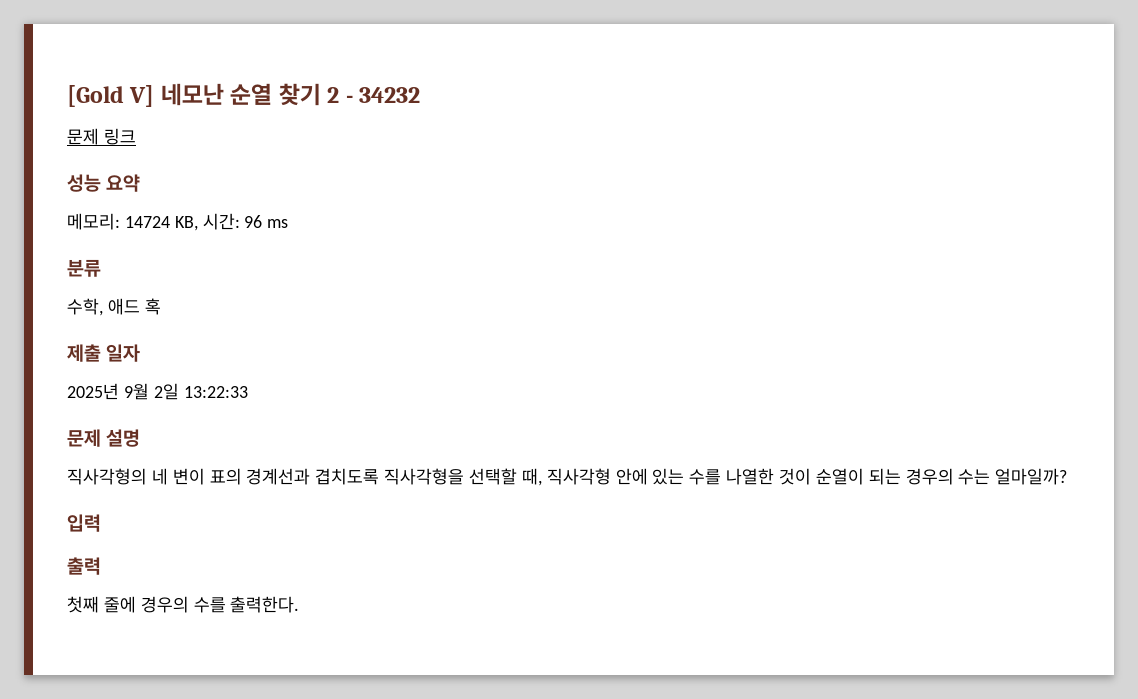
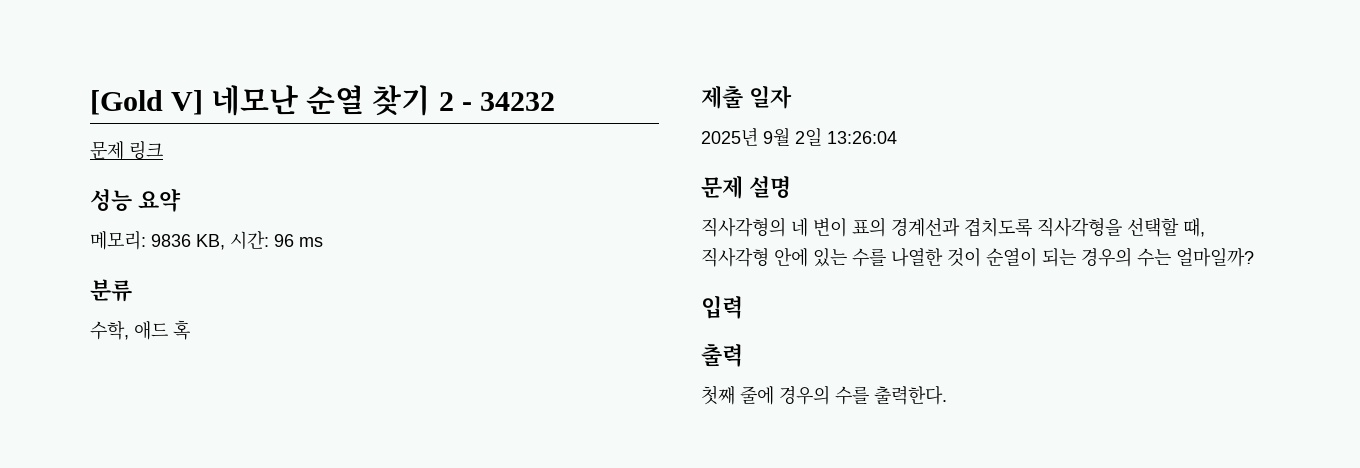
- 메모리: 14724 KB, 시간: 96 ms
+ 메모리: 9836 KB, 시간: 96 ms
- 2025년 9월 2일 13:22:33
+ 2025년 9월 2일 13:26:04

